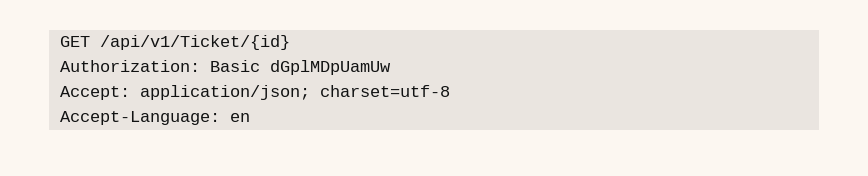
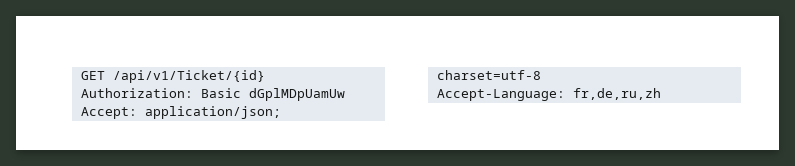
- Accept-Language: en
+ Accept-Language: fr,de,ru,zh

